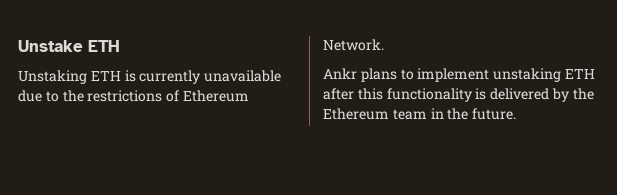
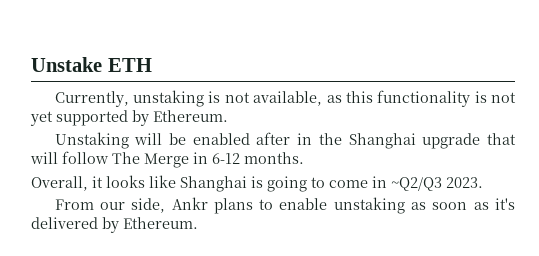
- Unstaking ETH is currently unavailable due to the restrictions of Ethereum Network.
- Ankr plans to implement unstaking ETH after this functionality is delivered by the Ethereum team in the future.
+ Currently, unstaking is not available, as this functionality is not yet supported by Ethereum.
+ Unstaking will be enabled after in the Shanghai upgrade that will follow The Merge in 6-12 months.
+ Overall, it looks like Shanghai is going to come in ~Q2/Q3 2023.
+ From our side, Ankr plans to enable unstaking as soon as it's delivered by Ethereum.

